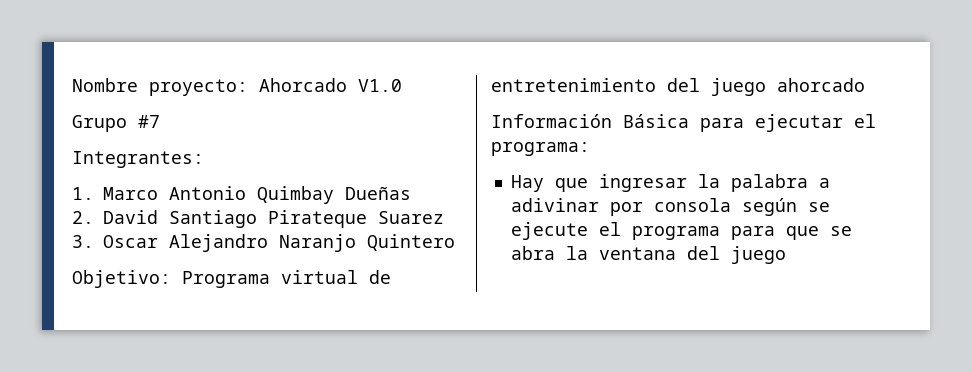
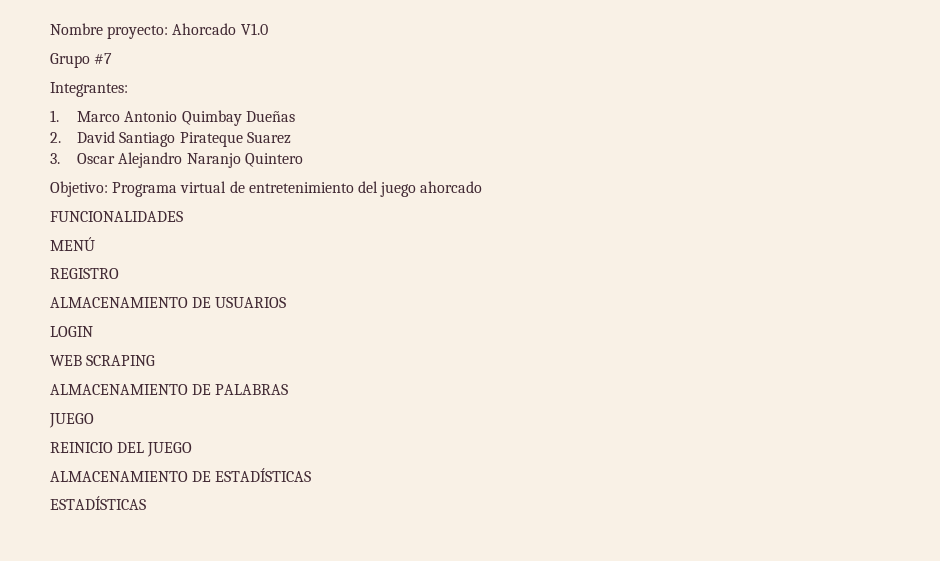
- Información Básica para ejecutar el programa:
- Hay que ingresar la palabra a adivinar por consola según se ejecute el programa para que se abra la ventana del juego
+ FUNCIONALIDADES
+ MENÚ
+ REGISTRO
+ ALMACENAMIENTO DE USUARIOS
+ LOGIN
+ WEB SCRAPING
+ ALMACENAMIENTO DE PALABRAS
+ JUEGO
+ REINICIO DEL JUEGO
+ ALMACENAMIENTO DE ESTADÍSTICAS
+ ESTADÍSTICAS

